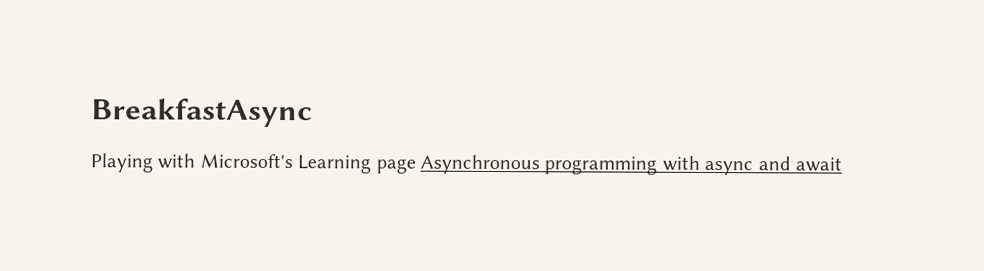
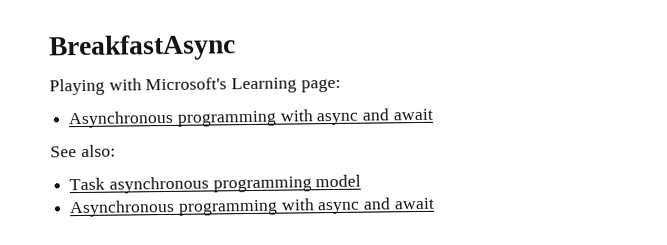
- Playing with Microsoft's Learning page Asynchronous programming with async and await
+ Playing with Microsoft's Learning page:
+ Asynchronous programming with async and await
+ See also:
+ Task asynchronous programming model
+ Asynchronous programming with async and await

